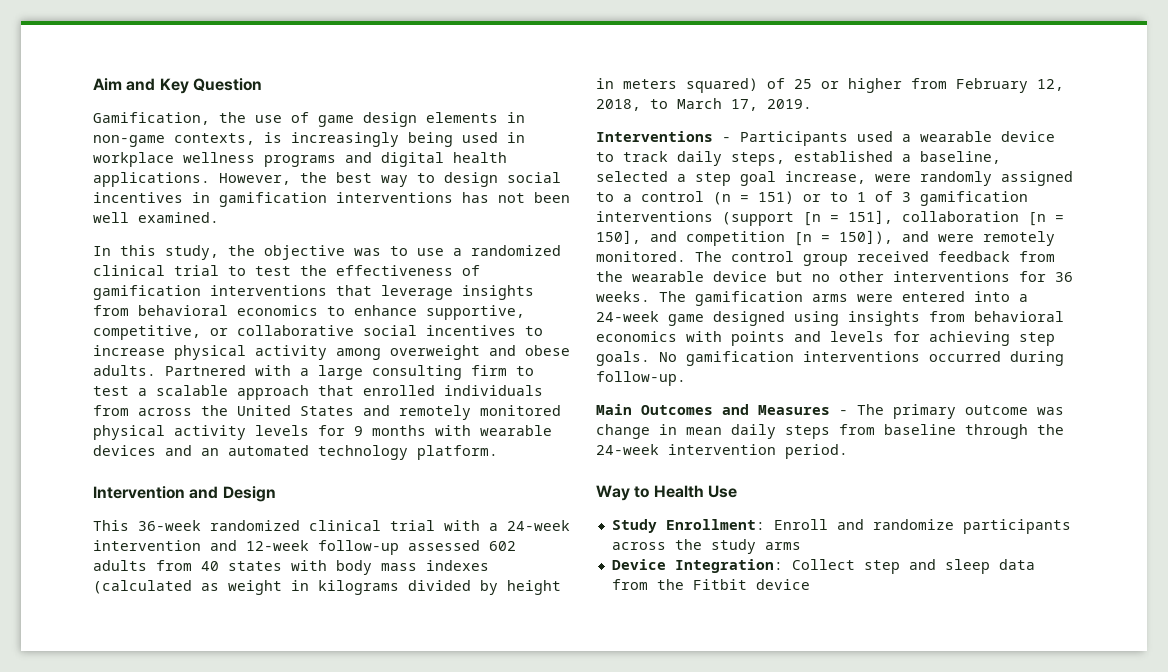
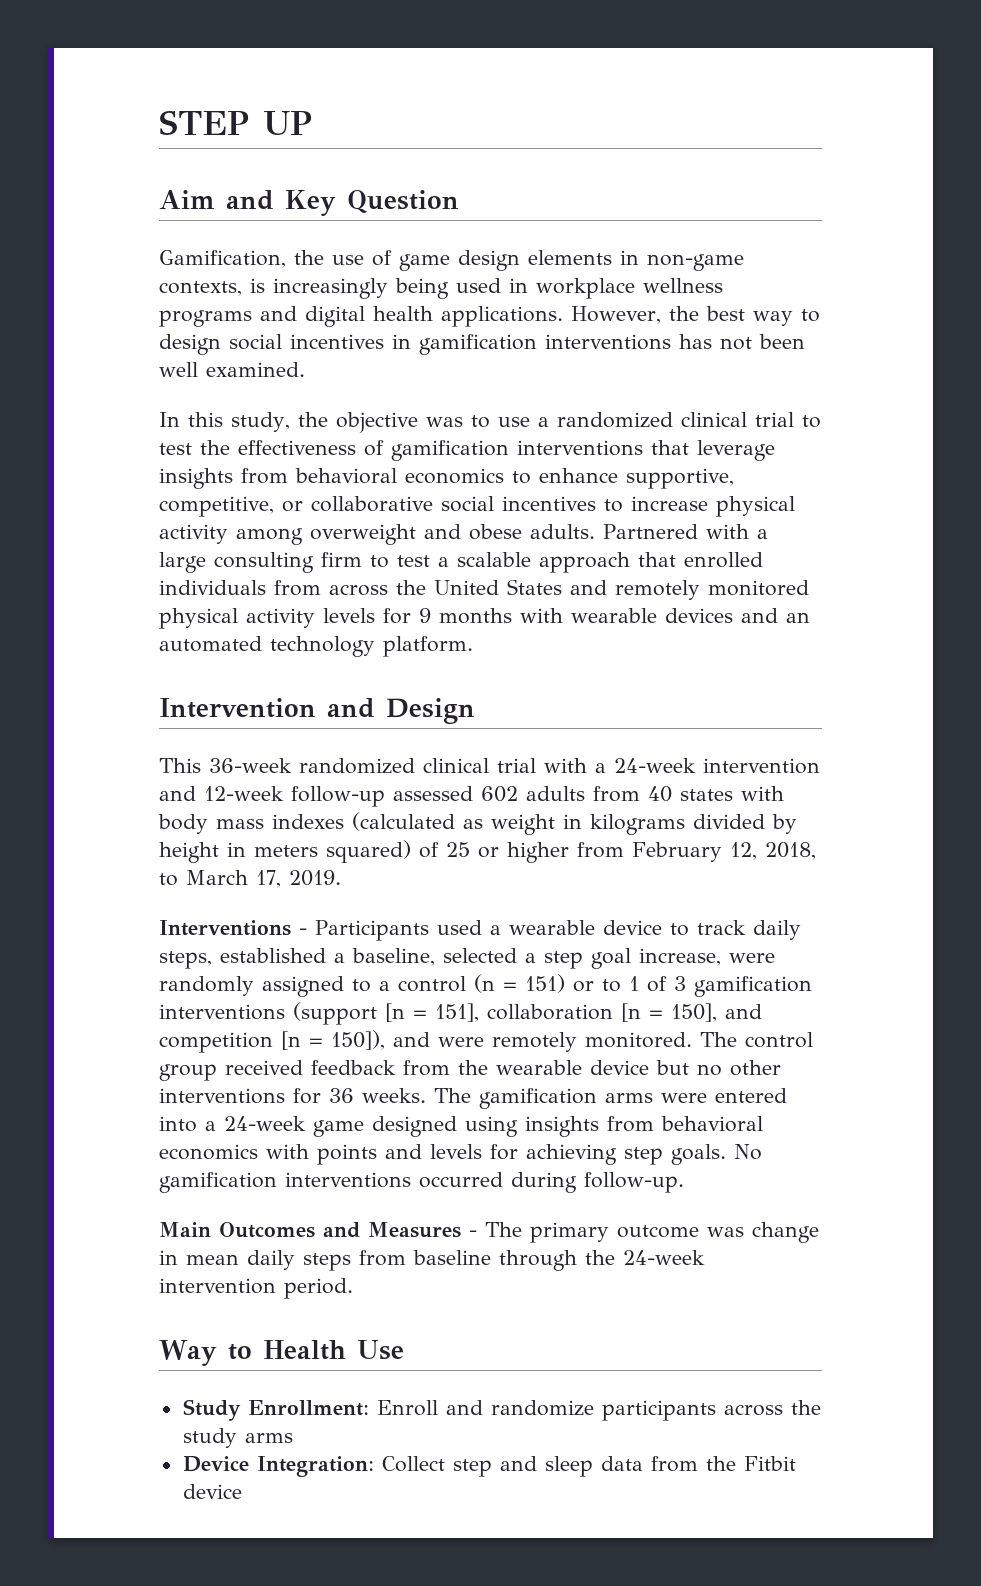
+ STEP UP

